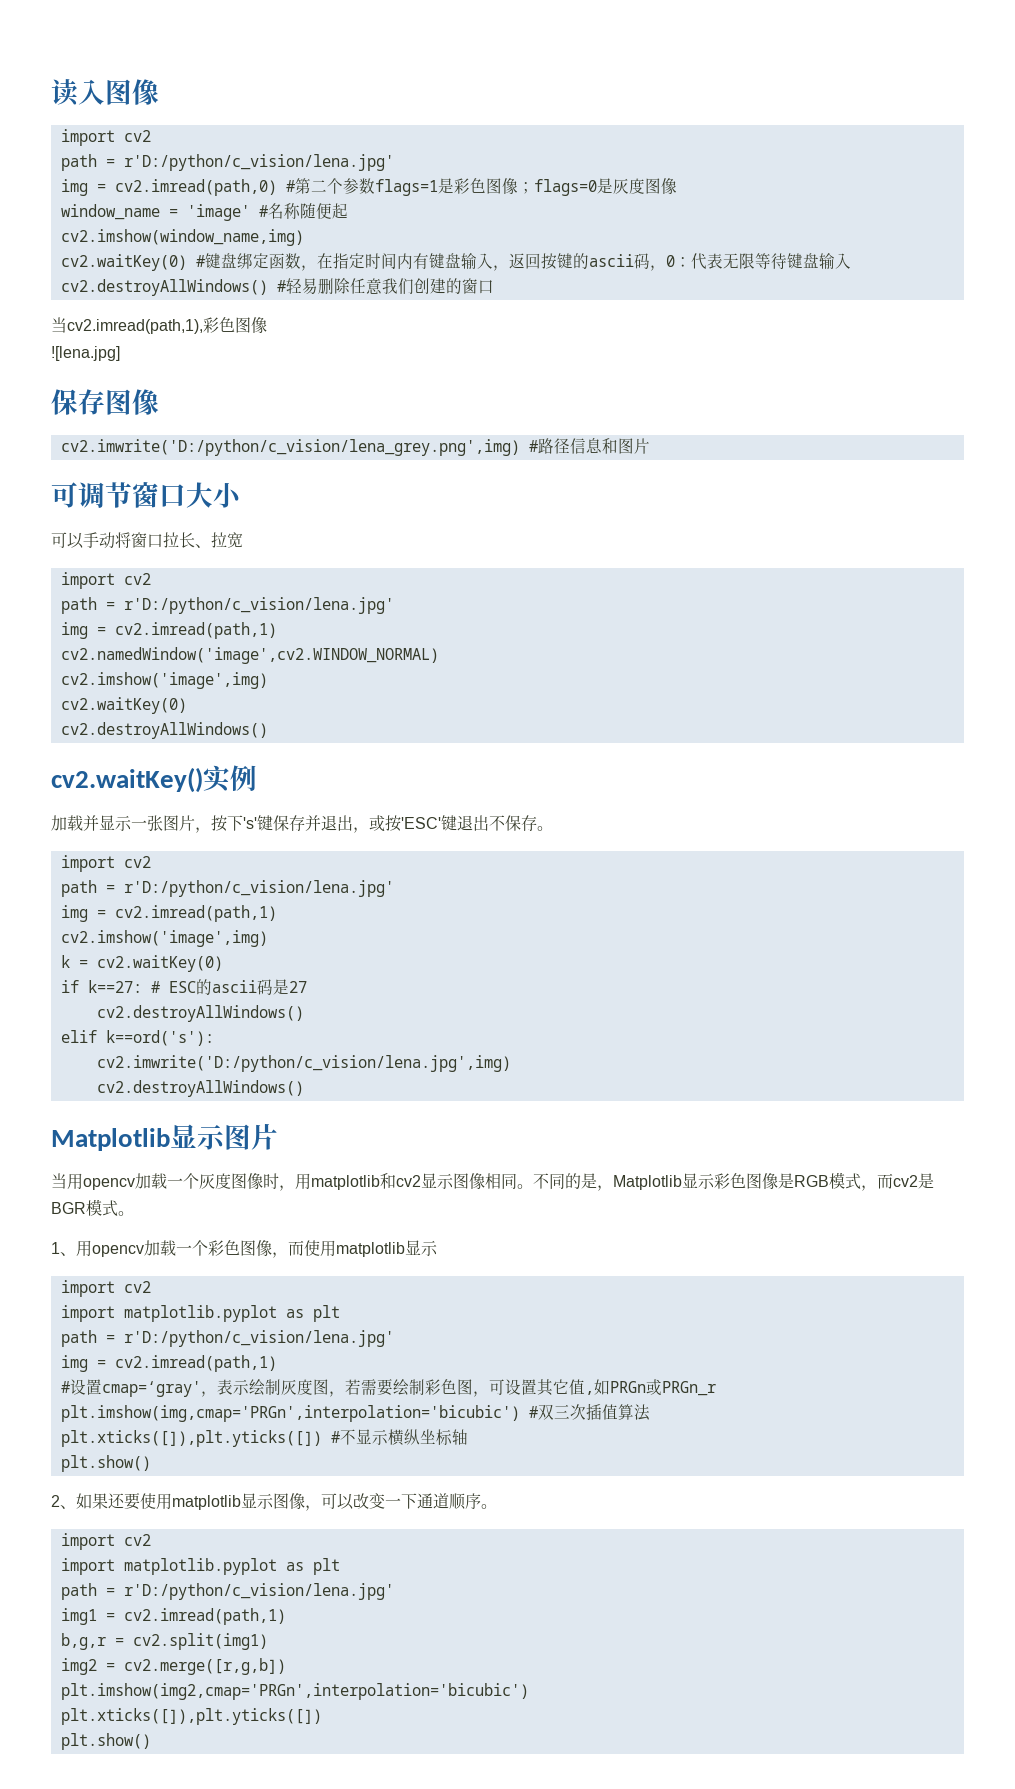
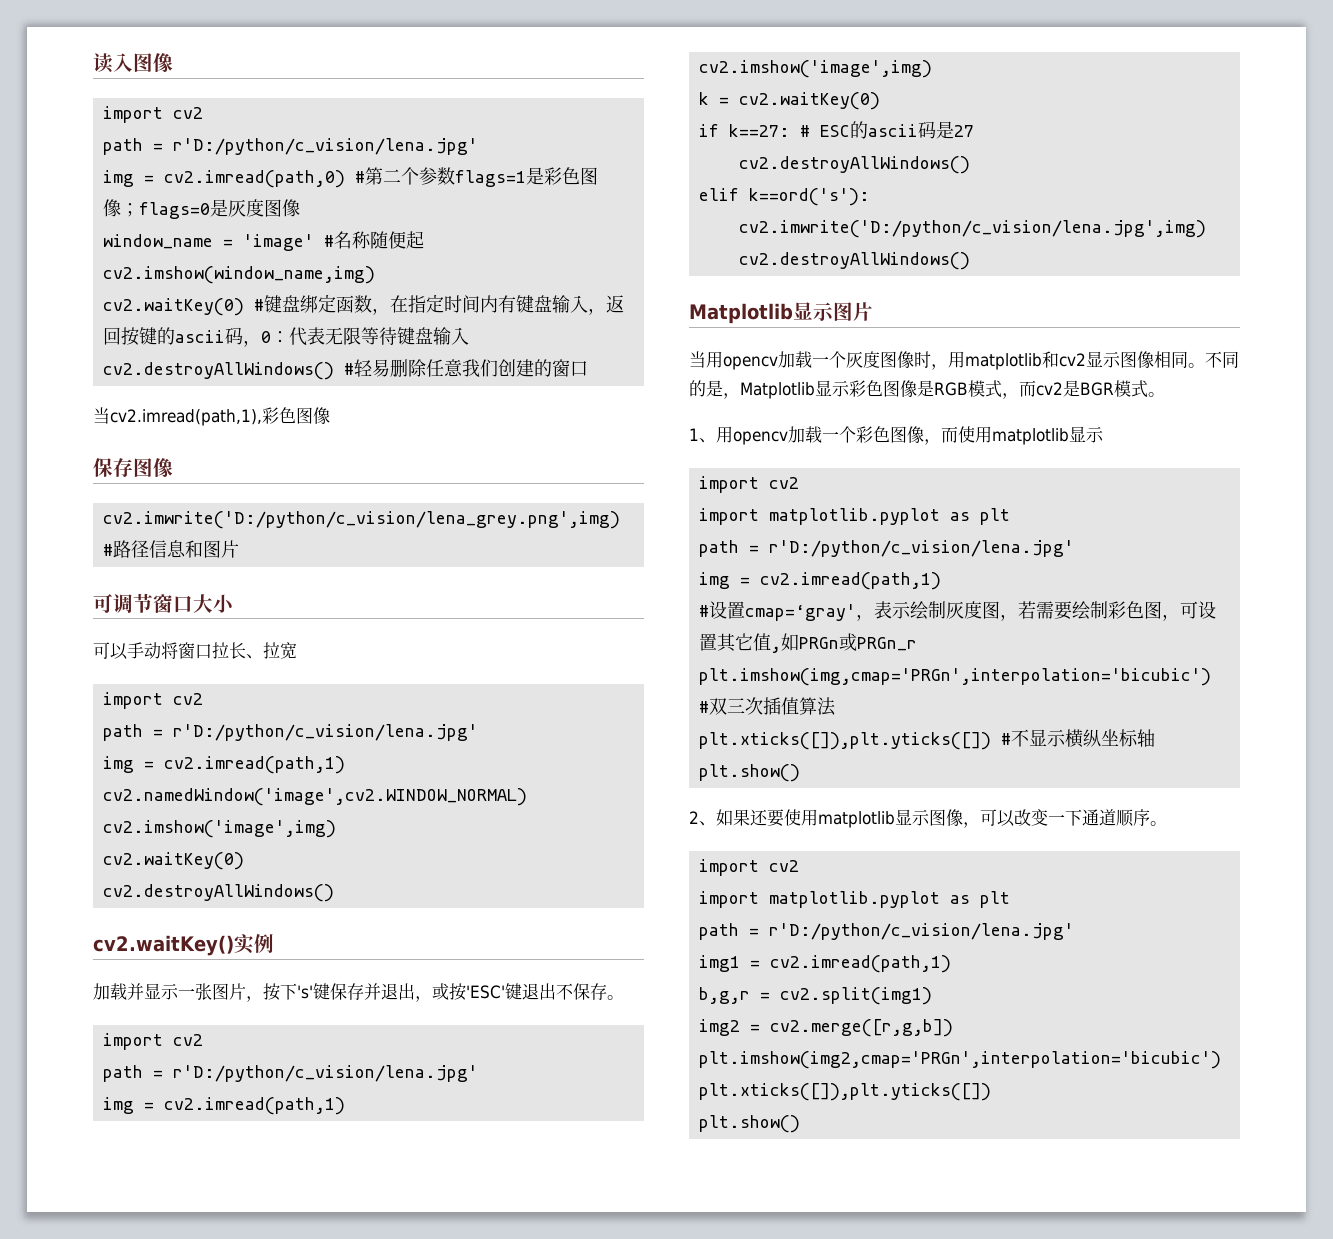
- ![lena.jpg]

